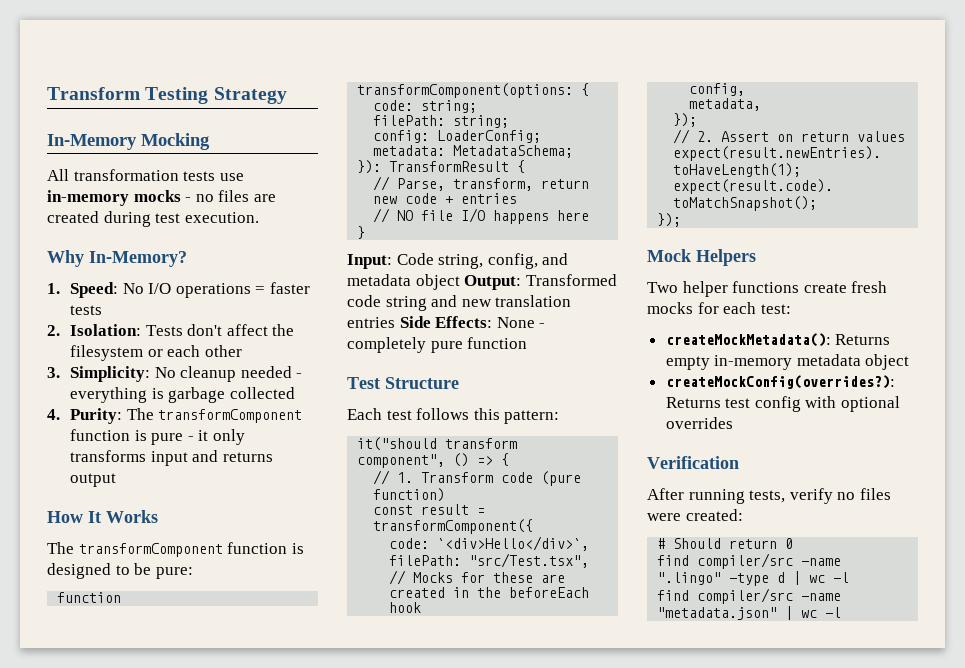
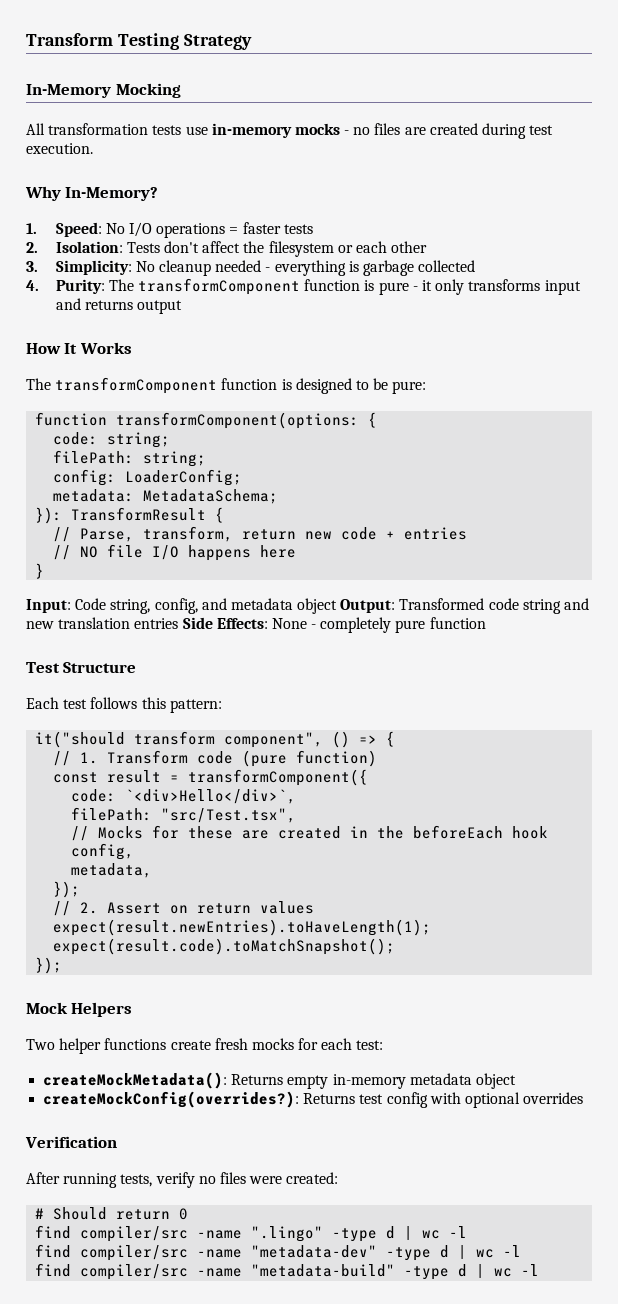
- find compiler/src -name "metadata.json" | wc -l
+ find compiler/src -name "metadata-dev" -type d | wc -l
+ find compiler/src -name "metadata-build" -type d | wc -l

